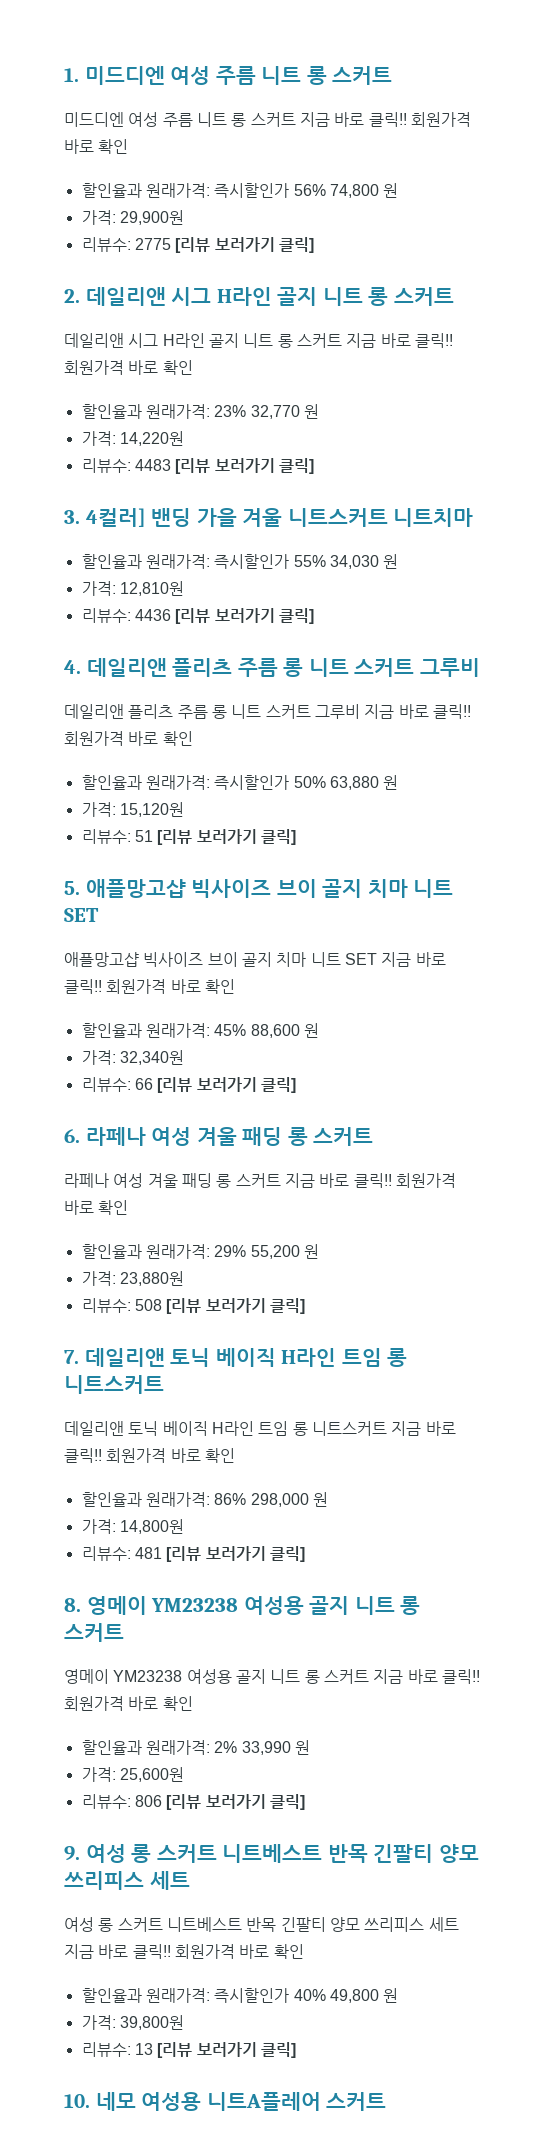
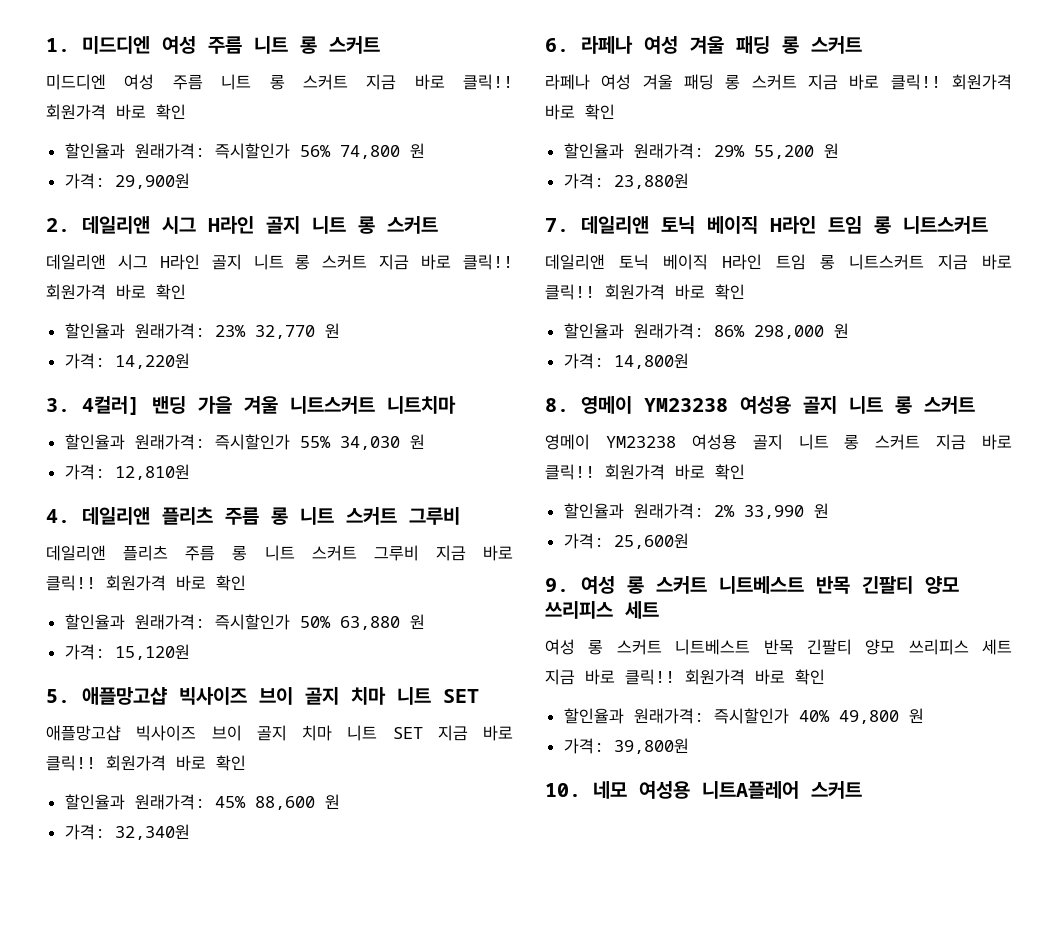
- 리뷰수: 2775 [리뷰 보러가기 클릭]
- 리뷰수: 4483 [리뷰 보러가기 클릭]
- 리뷰수: 4436 [리뷰 보러가기 클릭]
- 리뷰수: 51 [리뷰 보러가기 클릭]
- 리뷰수: 66 [리뷰 보러가기 클릭]
- 리뷰수: 508 [리뷰 보러가기 클릭]
- 리뷰수: 481 [리뷰 보러가기 클릭]
- 리뷰수: 806 [리뷰 보러가기 클릭]
- 리뷰수: 13 [리뷰 보러가기 클릭]

